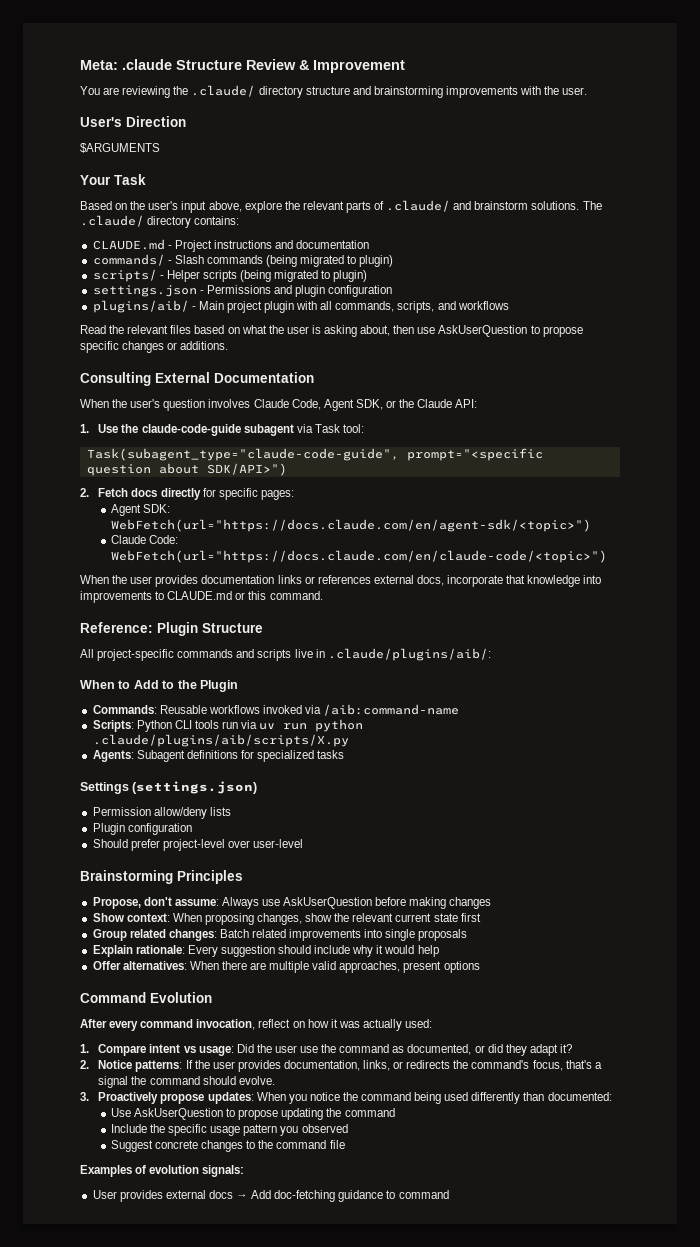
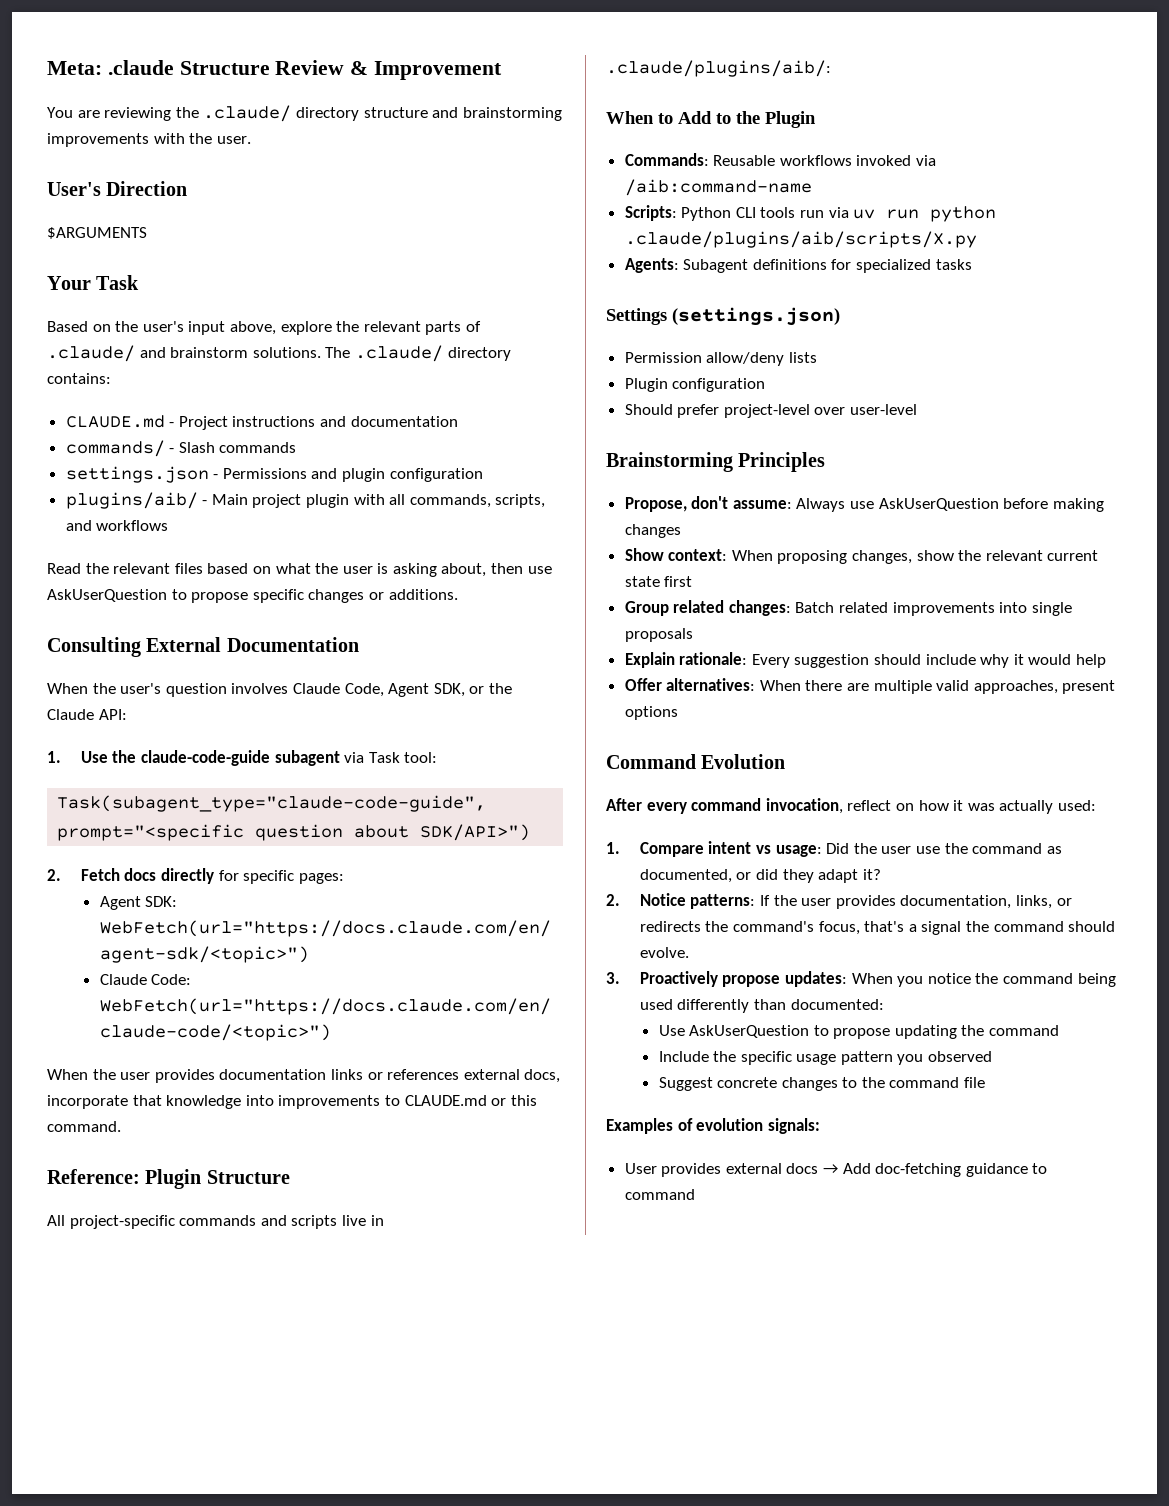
- commands/ - Slash commands (being migrated to plugin)
- scripts/ - Helper scripts (being migrated to plugin)
+ commands/ - Slash commands

